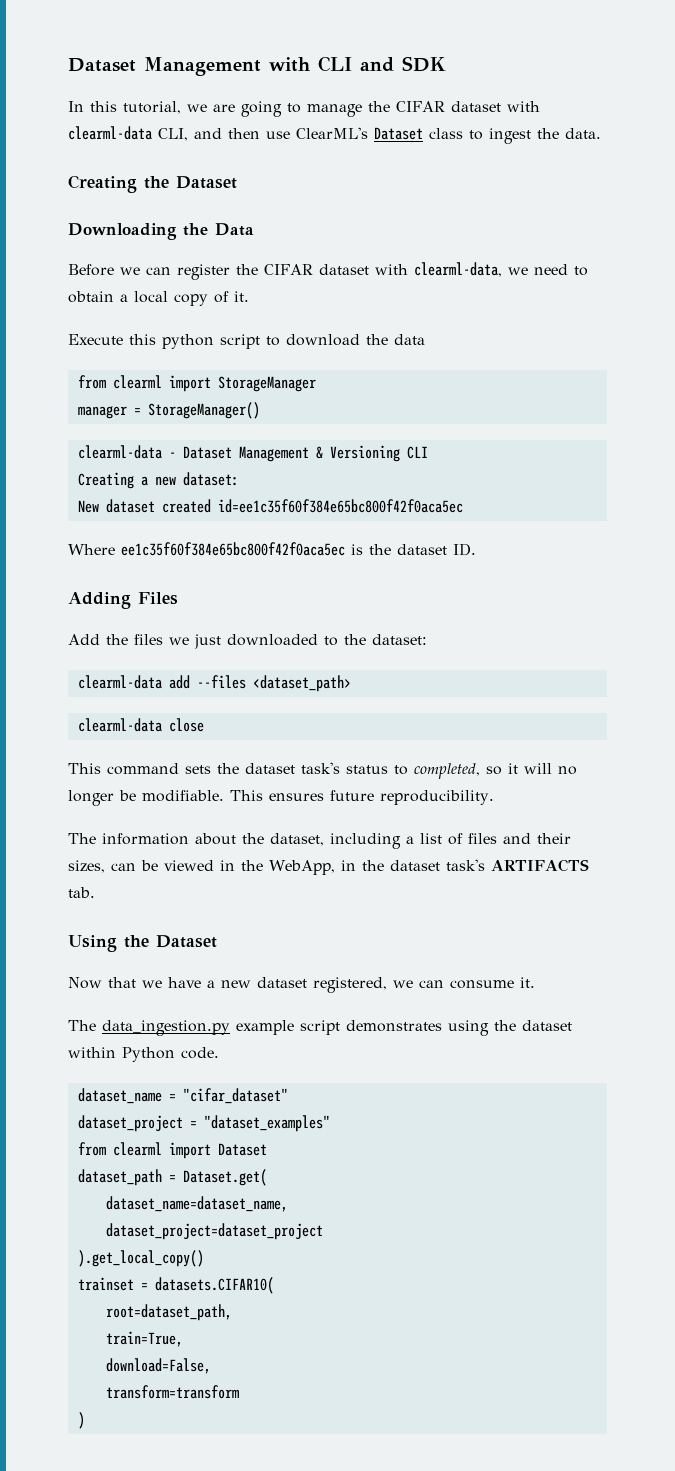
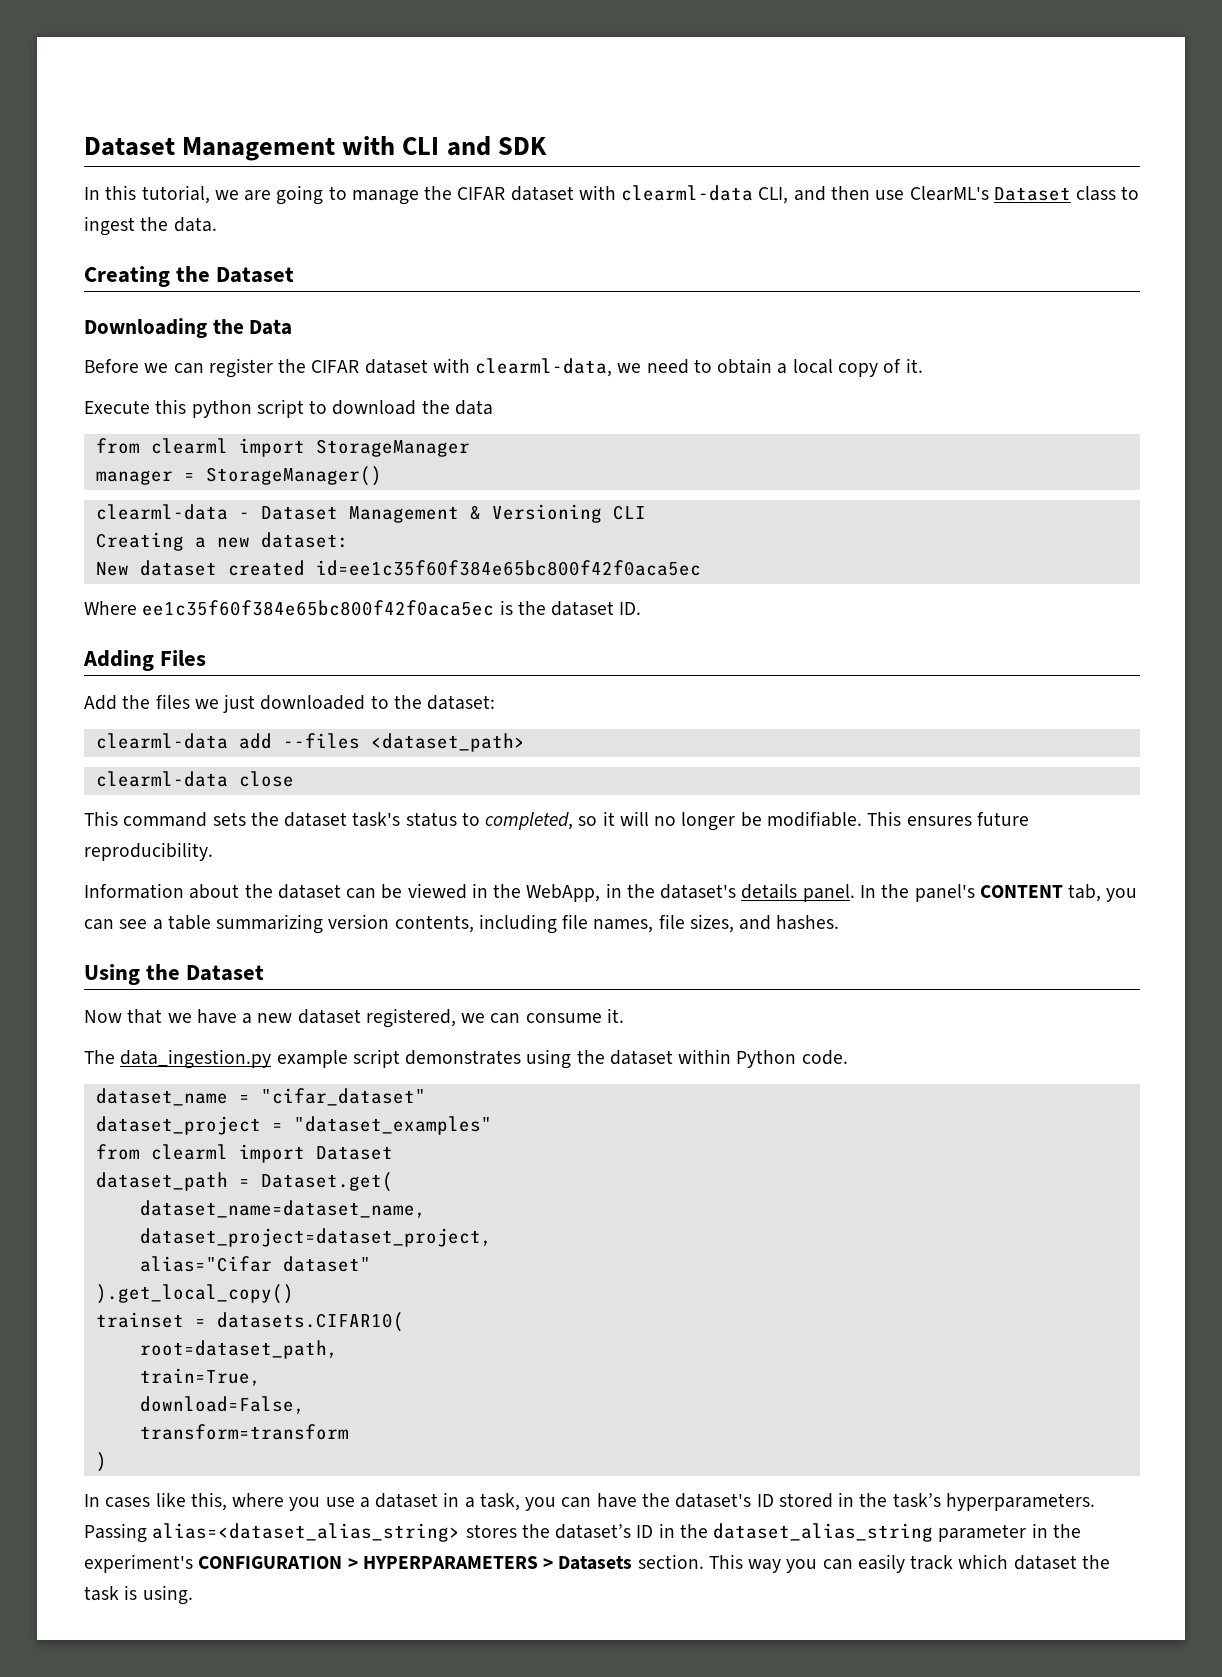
- The information about the dataset, including a list of files and their sizes, can be viewed in the WebApp, in the dataset task's ARTIFACTS tab.
+ Information about the dataset can be viewed in the WebApp, in the dataset's details panel. In the panel's CONTENT tab, you can see a table summarizing version contents, including file names, file sizes, and hashes.
- dataset_project=dataset_project
+ dataset_project=dataset_project,
+ alias="Cifar dataset"
+ In cases like this, where you use a dataset in a task, you can have the dataset's ID stored in the task’s hyperparameters. Passing alias=<dataset_alias_string> stores the dataset’s ID in the dataset_alias_string parameter in the experiment's CONFIGURATION > HYPERPARAMETERS > Datasets section. This way you can easily track which dataset the task is using.

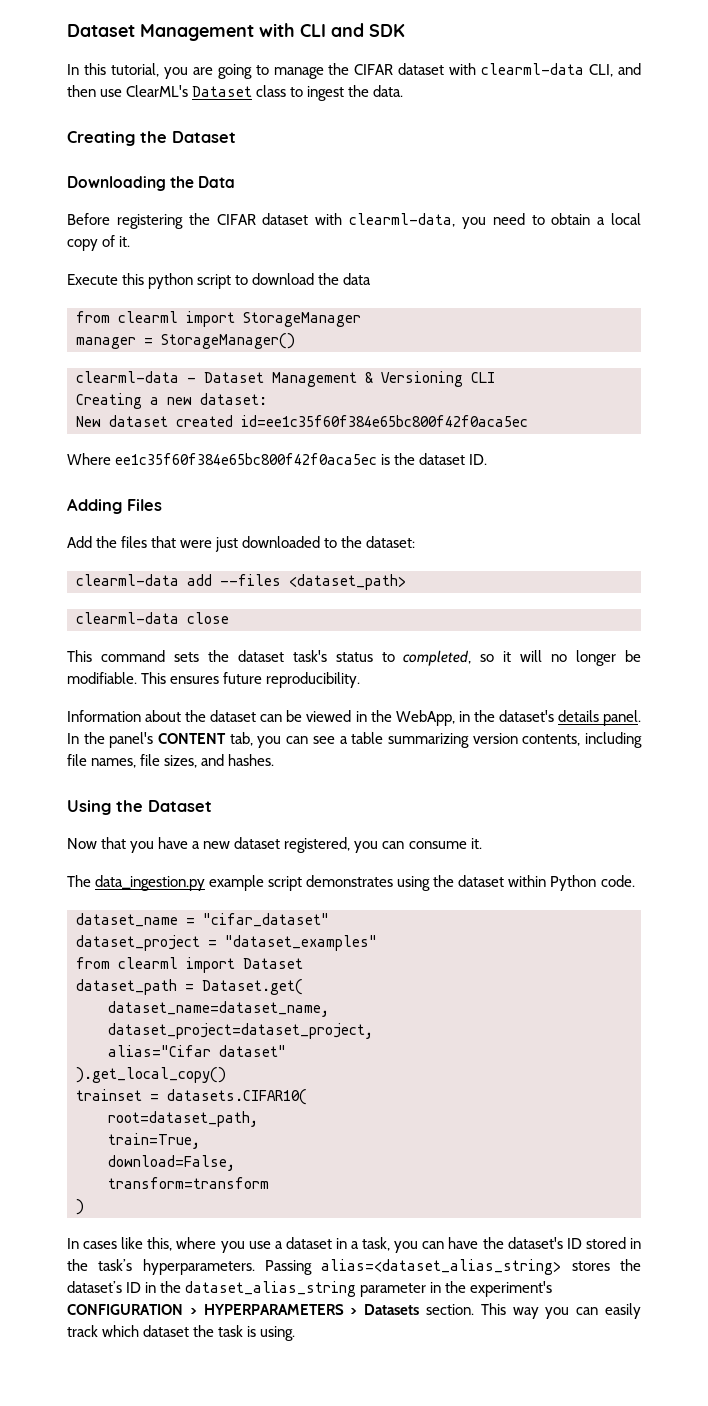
- In this tutorial, we are going to manage the CIFAR dataset with clearml-data CLI, and then use ClearML's Dataset class to ingest the data.
+ In this tutorial, you are going to manage the CIFAR dataset with clearml-data CLI, and then use ClearML's Dataset class to ingest the data.
- Before we can register the CIFAR dataset with clearml-data, we need to obtain a local copy of it.
+ Before registering the CIFAR dataset with clearml-data, you need to obtain a local copy of it.
- Add the files we just downloaded to the dataset:
+ Add the files that were just downloaded to the dataset:
- Now that we have a new dataset registered, we can consume it.
+ Now that you have a new dataset registered, you can consume it.

